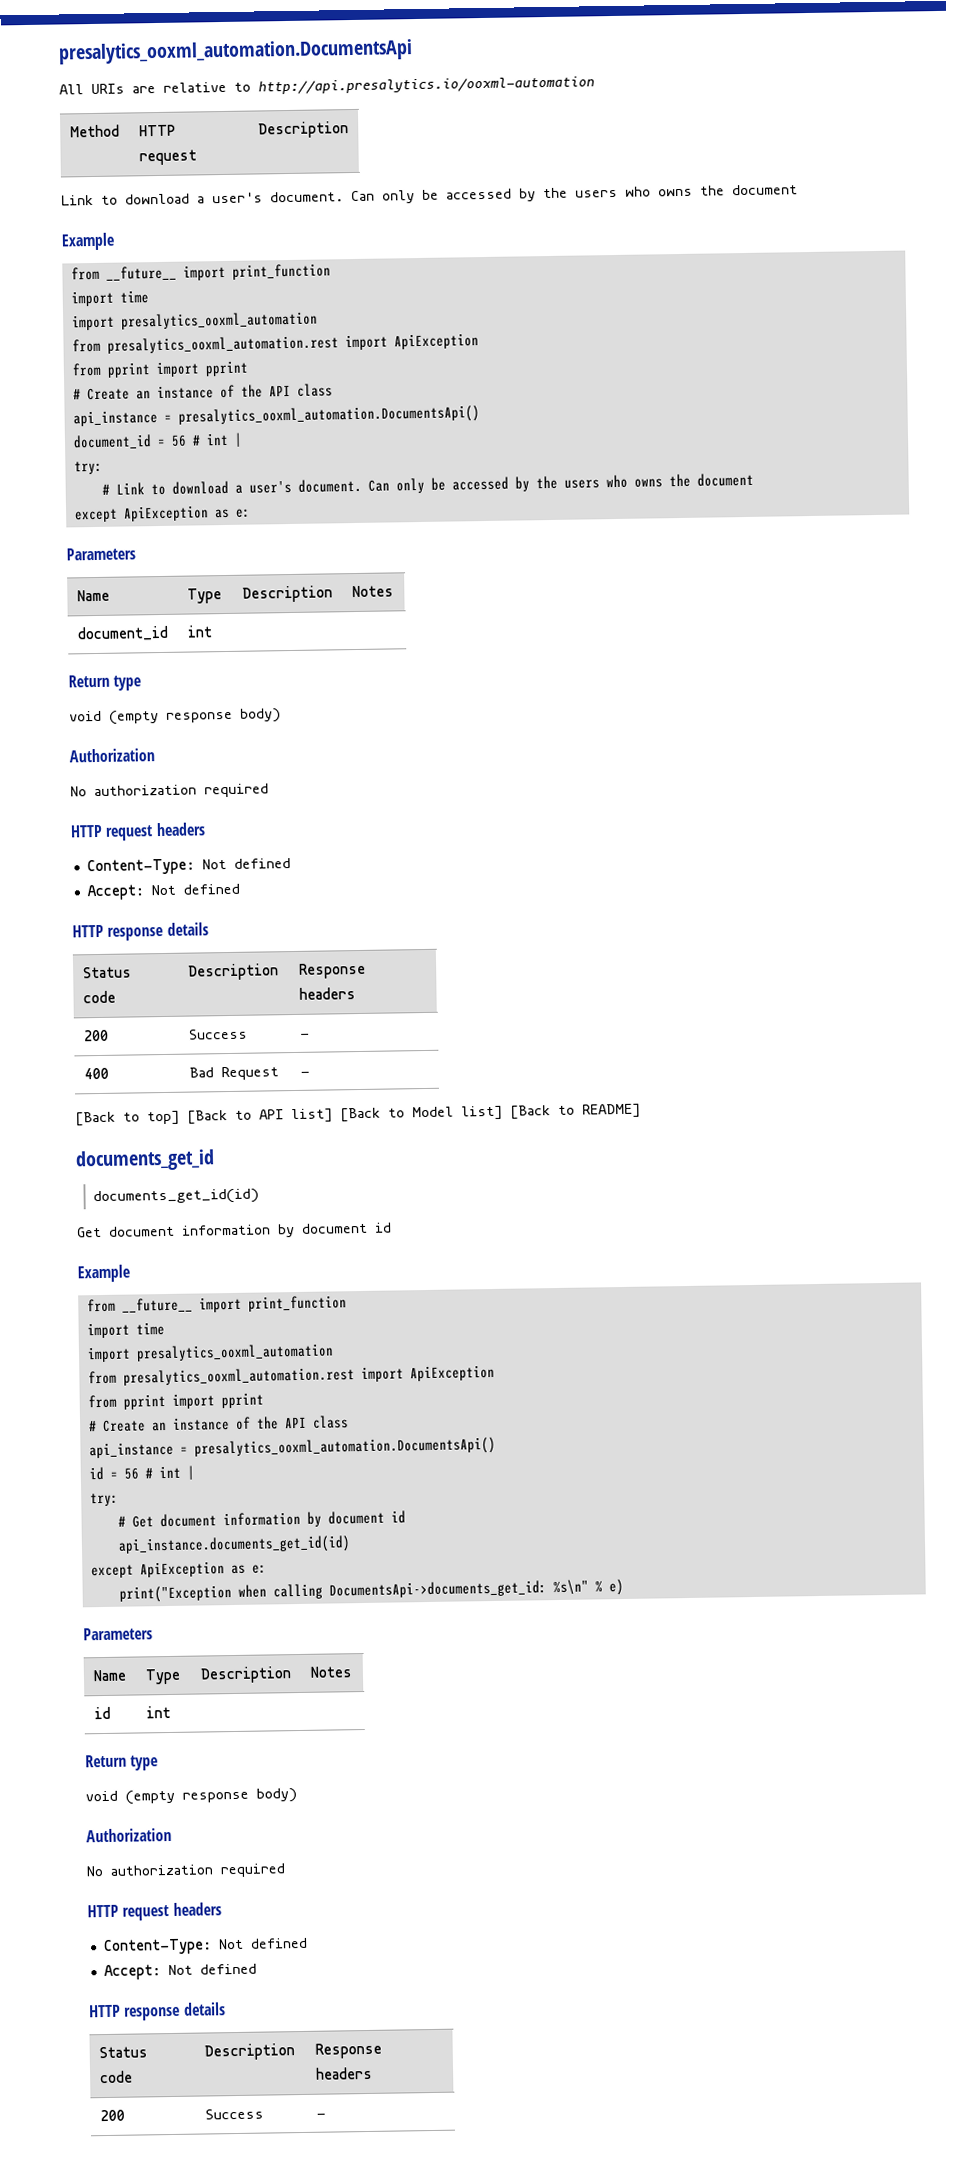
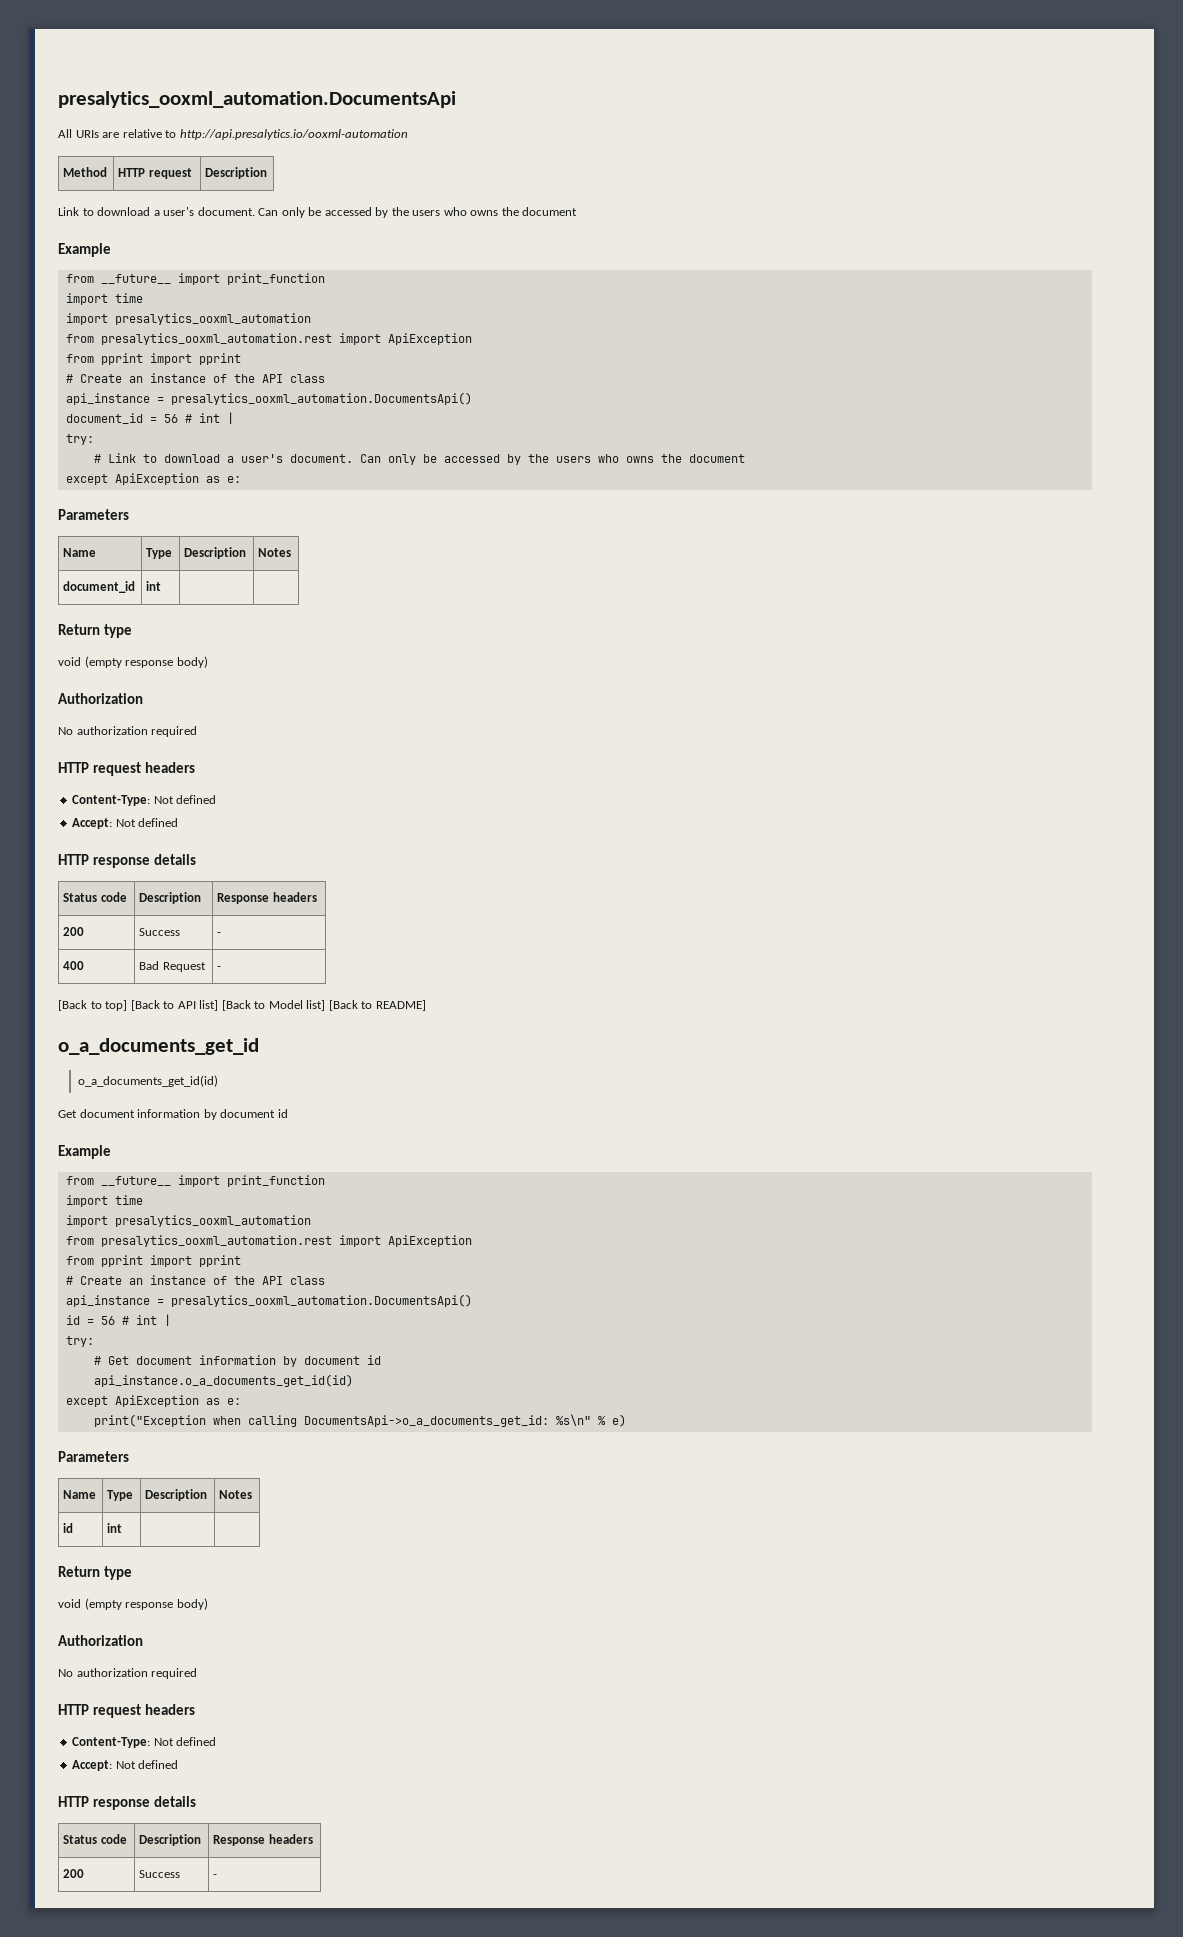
- documents_get_id
- documents_get_id(id)
+ o_a_documents_get_id
+ o_a_documents_get_id(id)
- api_instance.documents_get_id(id)
+ api_instance.o_a_documents_get_id(id)
- print("Exception when calling DocumentsApi->documents_get_id: %s\n" % e)
+ print("Exception when calling DocumentsApi->o_a_documents_get_id: %s\n" % e)

